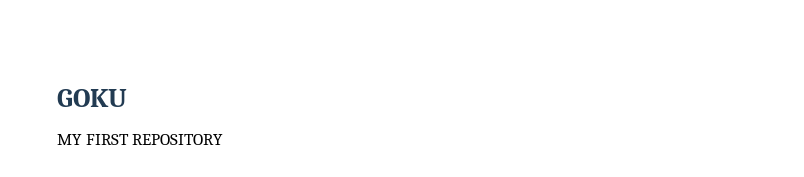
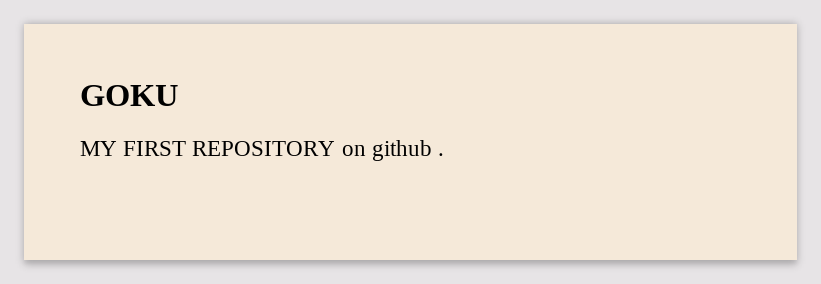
- MY FIRST REPOSITORY
+ MY FIRST REPOSITORY on github .

